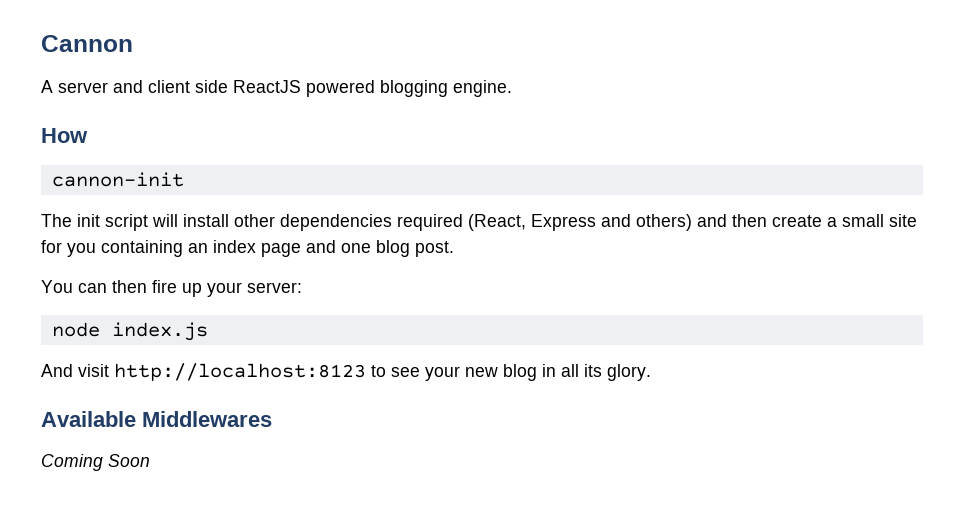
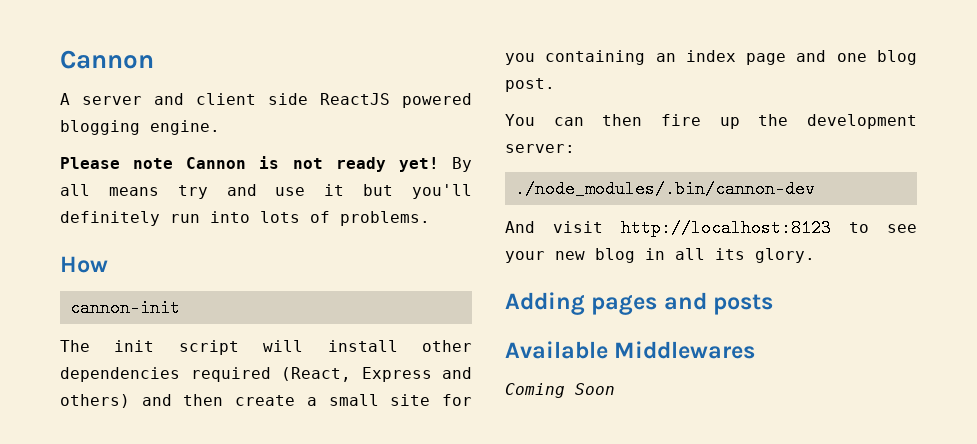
+ Please note Cannon is not ready yet! By all means try and use it but you'll definitely run into lots of problems.
- You can then fire up your server:
+ You can then fire up the development server:
- node index.js
+ ./node_modules/.bin/cannon-dev
+ Adding pages and posts

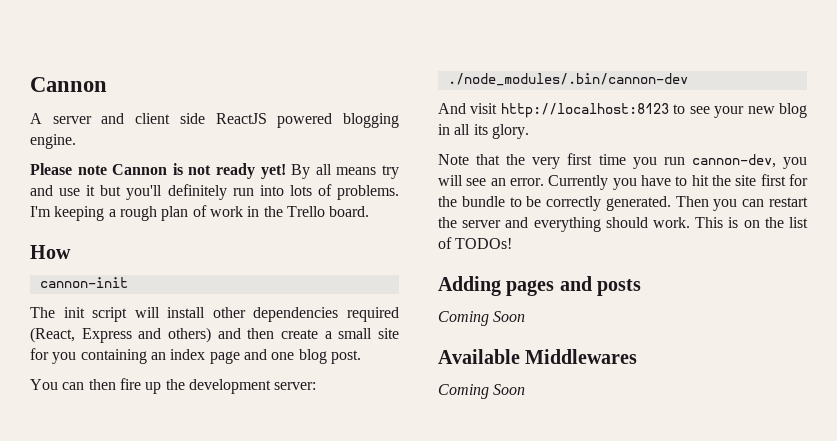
+ I'm keeping a rough plan of work in the Trello board.
+ Note that the very first time you run cannon-dev, you will see an error. Currently you have to hit the site first for the bundle to be correctly generated. Then you can restart the server and everything should work. This is on the list of TODOs!
  Adding pages and posts
+ Coming Soon

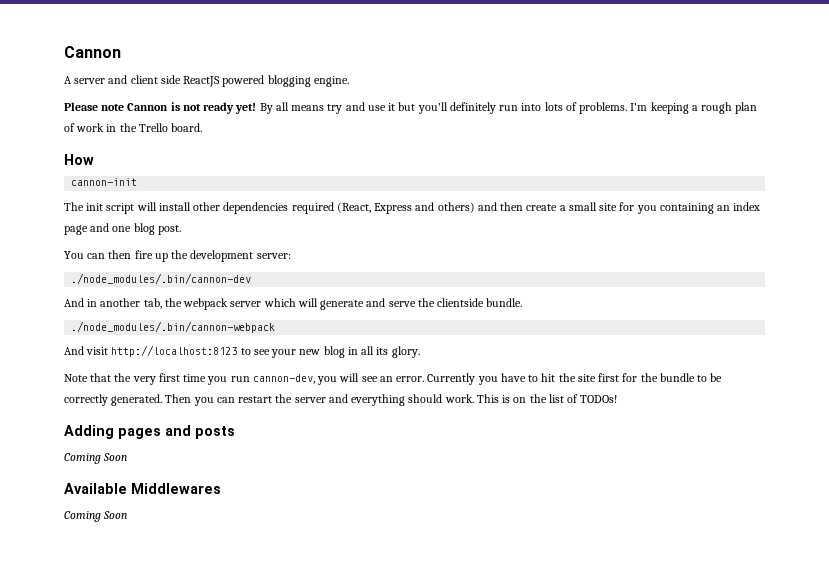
+ And in another tab, the webpack server which will generate and serve the clientside bundle.
+ ./node_modules/.bin/cannon-webpack

